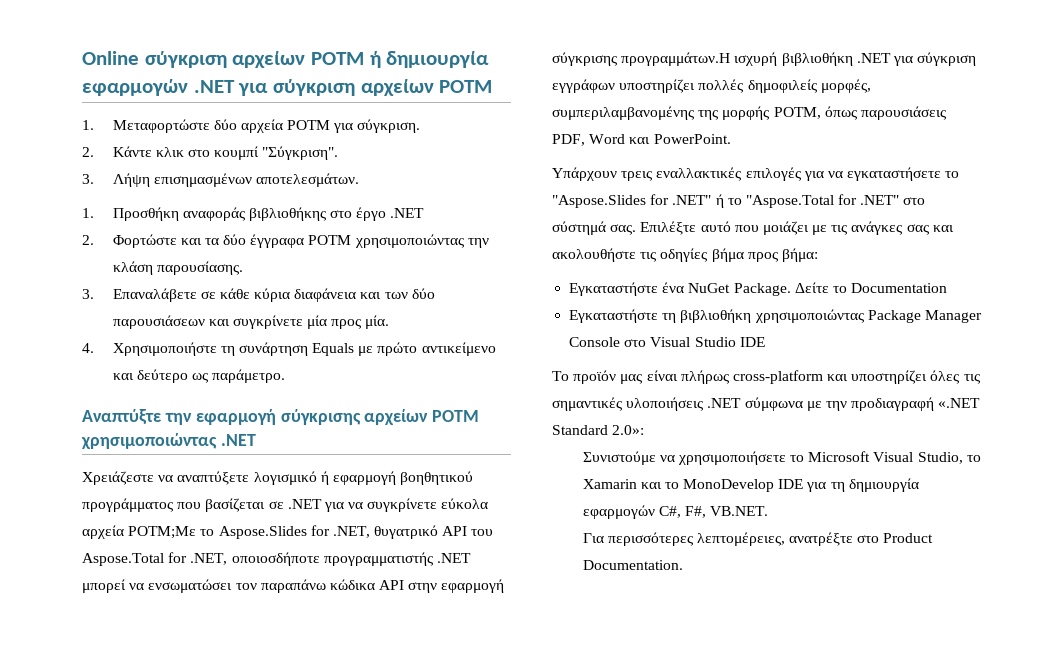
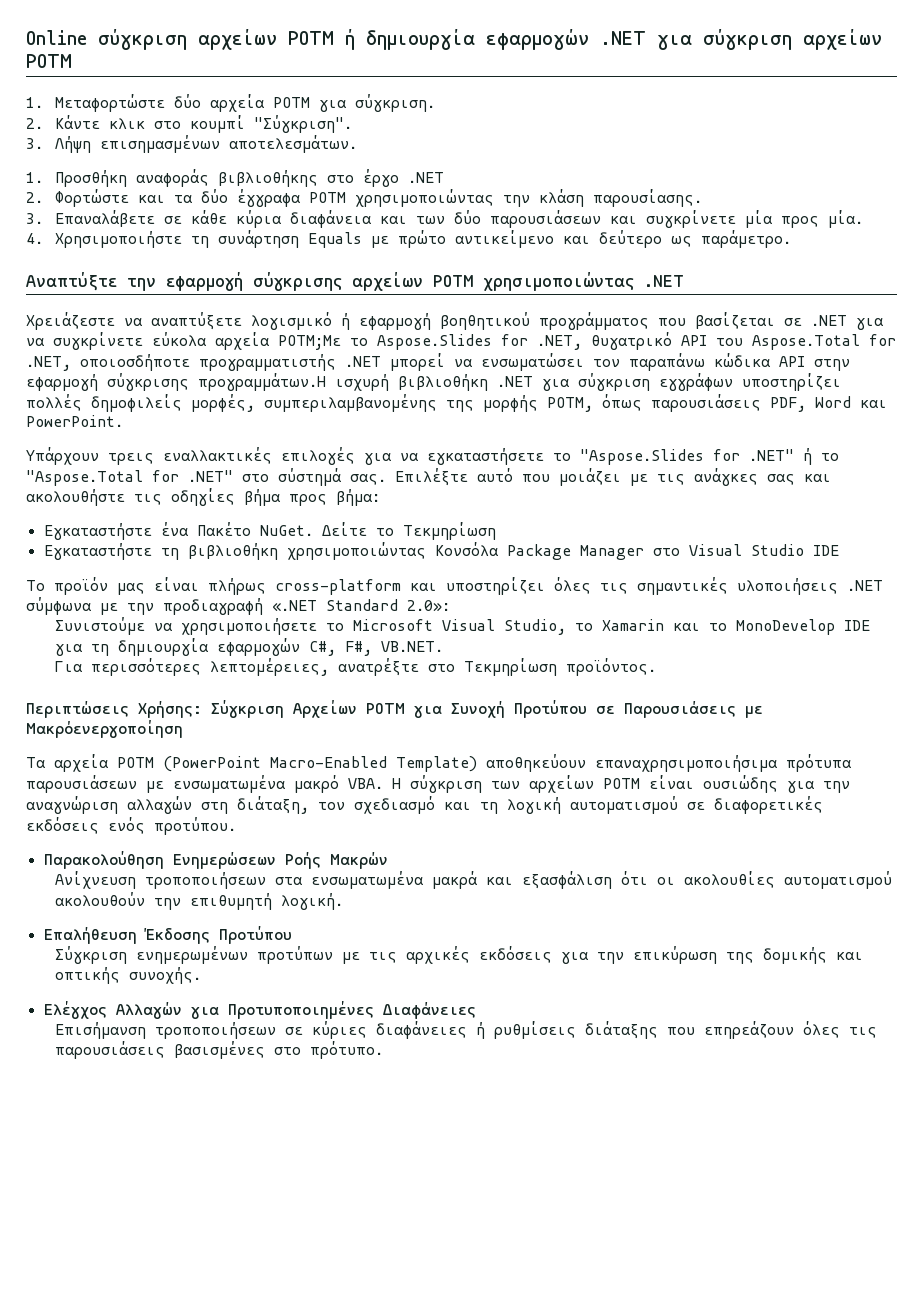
- Εγκαταστήστε ένα NuGet Package.
+ Εγκαταστήστε ένα Πακέτο NuGet.
- Δείτε το Documentation
+ Δείτε το Τεκμηρίωση
- Εγκαταστήστε τη βιβλιοθήκη χρησιμοποιώντας Package Manager Console στο Visual Studio IDE
+ Εγκαταστήστε τη βιβλιοθήκη χρησιμοποιώντας Κονσόλα Package Manager στο Visual Studio IDE
- Για περισσότερες λεπτομέρειες, ανατρέξτε στο Product Documentation.
+ Για περισσότερες λεπτομέρειες, ανατρέξτε στο Τεκμηρίωση προϊόντος.
+ Περιπτώσεις Χρήσης: Σύγκριση Αρχείων POTM για Συνοχή Προτύπου σε Παρουσιάσεις με Μακρόενεργοποίηση
+ Τα αρχεία POTM (PowerPoint Macro-Enabled Template) αποθηκεύουν επαναχρησιμοποιήσιμα πρότυπα παρουσιάσεων με ενσωματωμένα μακρό VBA. Η σύγκριση των αρχείων POTM είναι ουσιώδης για την αναγνώριση αλλαγών στη διάταξη, τον σχεδιασμό και τη λογική αυτοματισμού σε διαφορετικές εκδόσεις ενός προτύπου.
+ Παρακολούθηση Ενημερώσεων Ροής Μακρών
+ Ανίχνευση τροποποιήσεων στα ενσωματωμένα μακρά και εξασφάλιση ότι οι ακολουθίες αυτοματισμού ακολουθούν την επιθυμητή λογική.
+ Επαλήθευση Έκδοσης Προτύπου
+ Σύγκριση ενημερωμένων προτύπων με τις αρχικές εκδόσεις για την επικύρωση της δομικής και οπτικής συνοχής.
+ Ελέγχος Αλλαγών για Προτυποποιημένες Διαφάνειες
+ Επισήμανση τροποποιήσεων σε κύριες διαφάνειες ή ρυθμίσεις διάταξης που επηρεάζουν όλες τις παρουσιάσεις βασισμένες στο πρότυπο.

